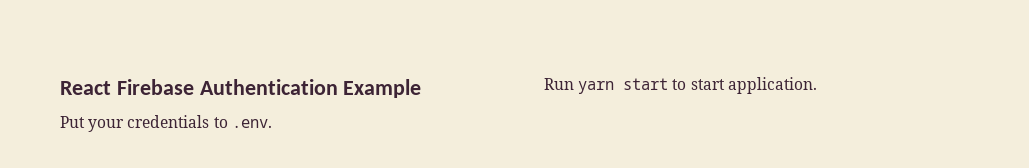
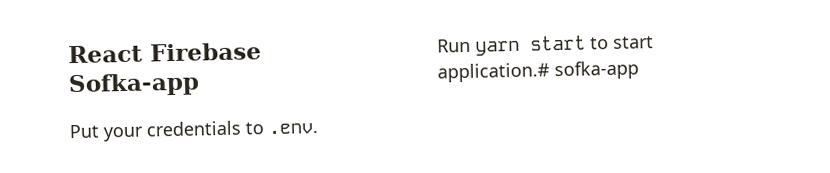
- React Firebase Authentication Example
+ React Firebase Sofka-app
- Run yarn start to start application.
+ Run yarn start to start application.# sofka-app

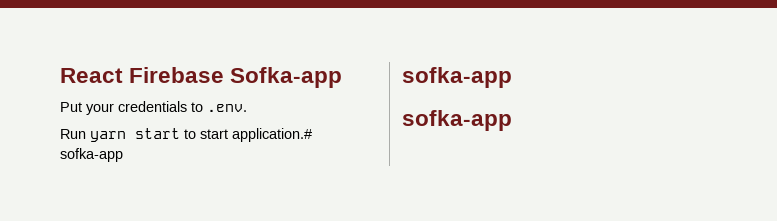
  Run yarn start to start application.# sofka-app
+ sofka-app
+ sofka-app

